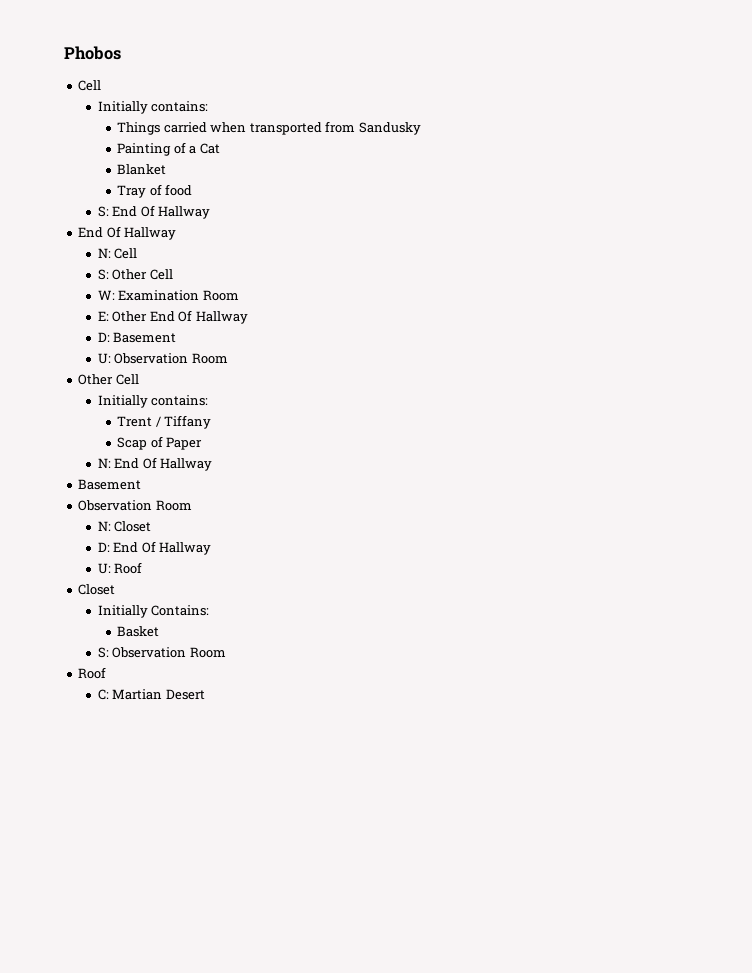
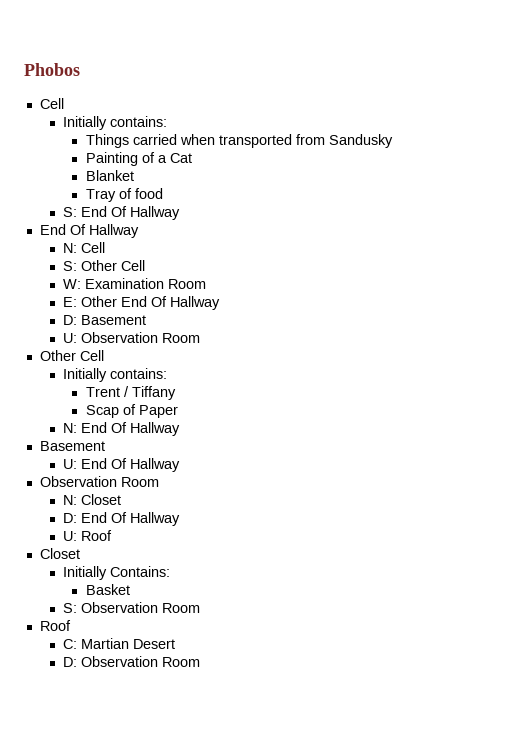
+ U: End Of Hallway
+ D: Observation Room

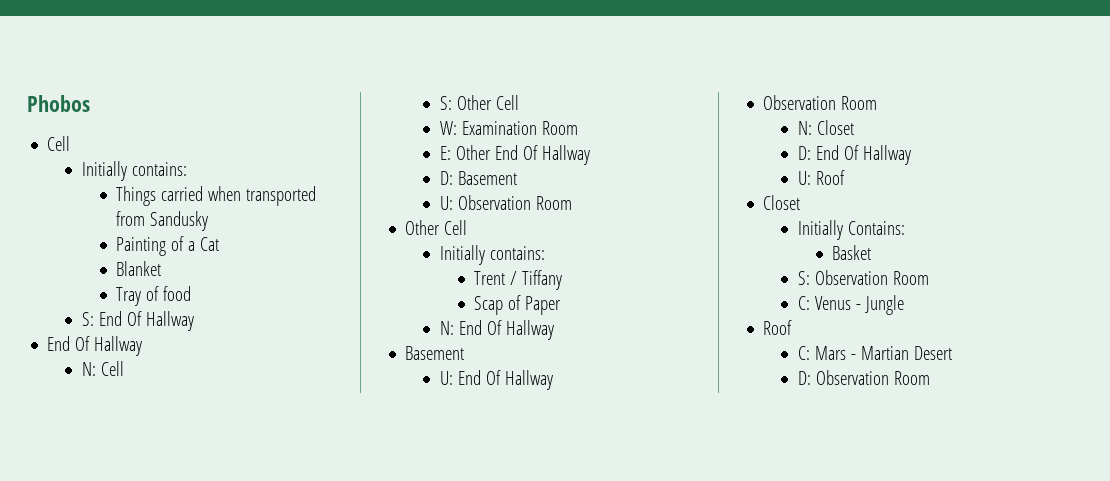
+ C: Venus - Jungle
- C: Martian Desert
+ C: Mars - Martian Desert

